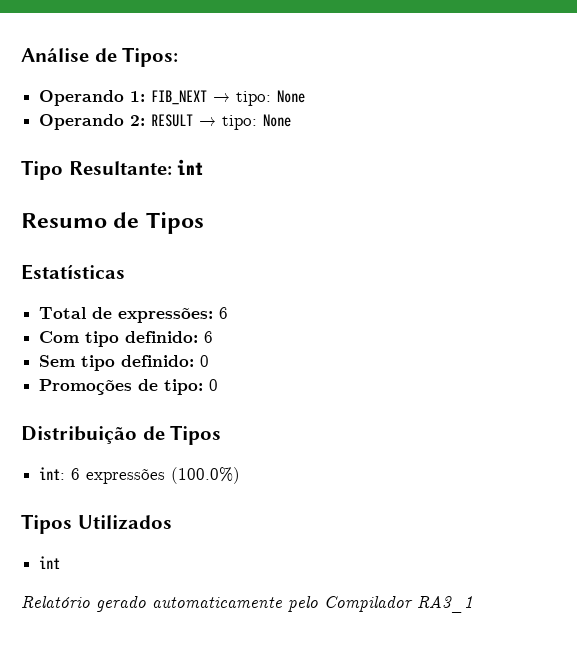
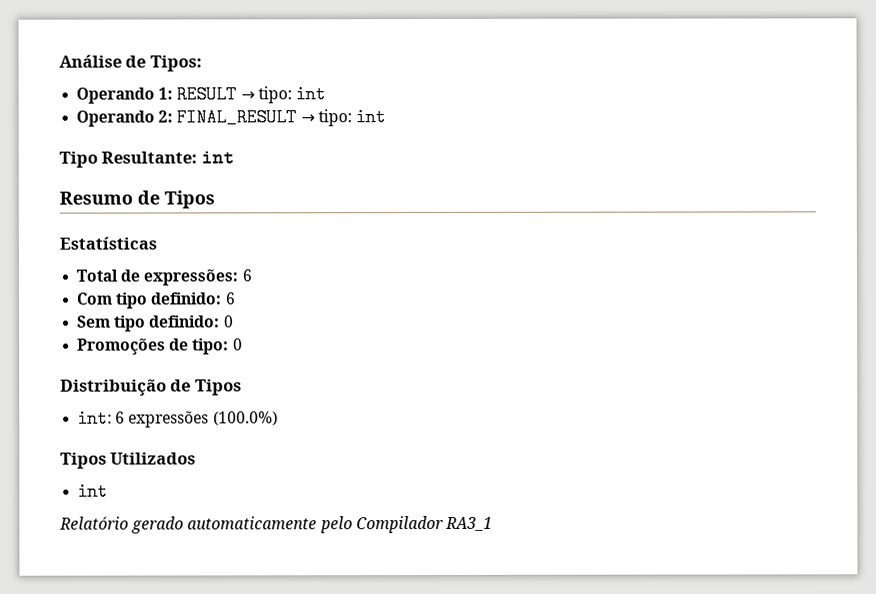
- Operando 1: FIB_NEXT → tipo: None
+ Operando 1: RESULT → tipo: int
- Operando 2: RESULT → tipo: None
+ Operando 2: FINAL_RESULT → tipo: int

